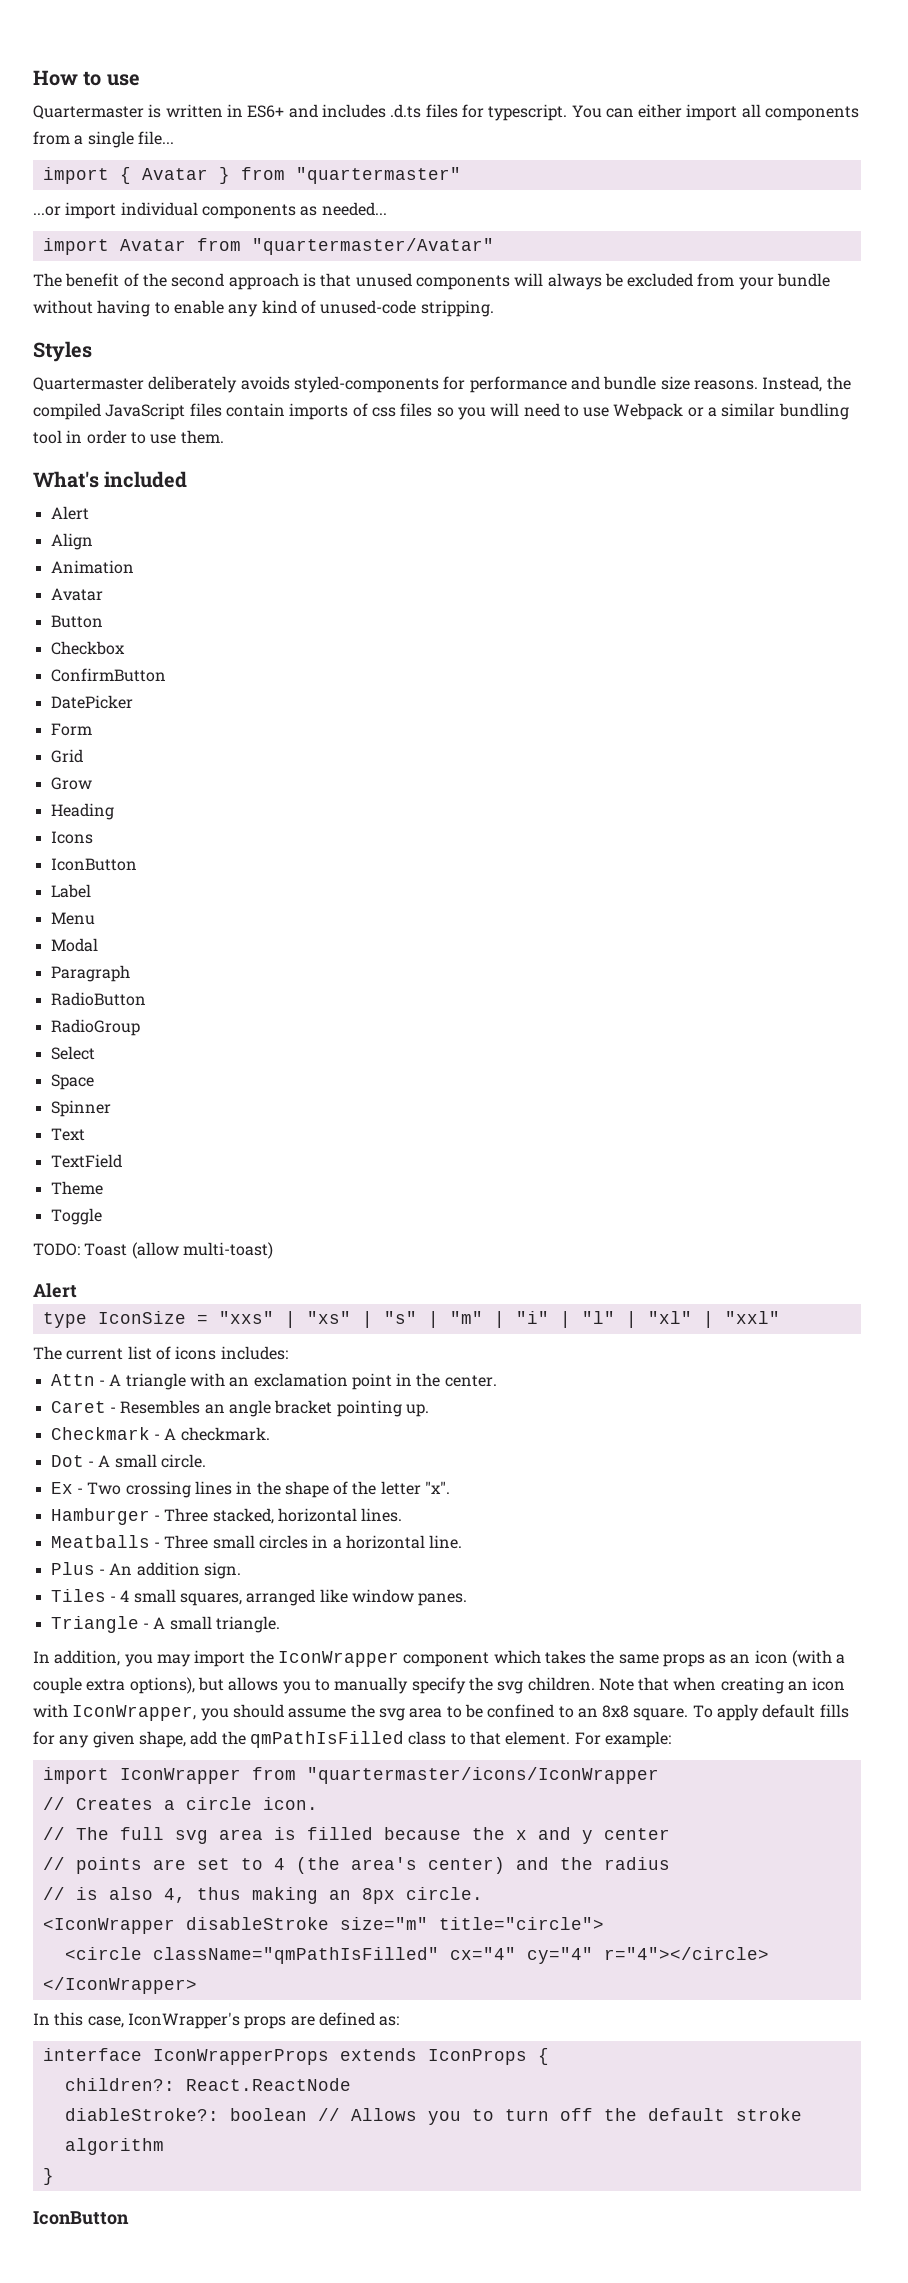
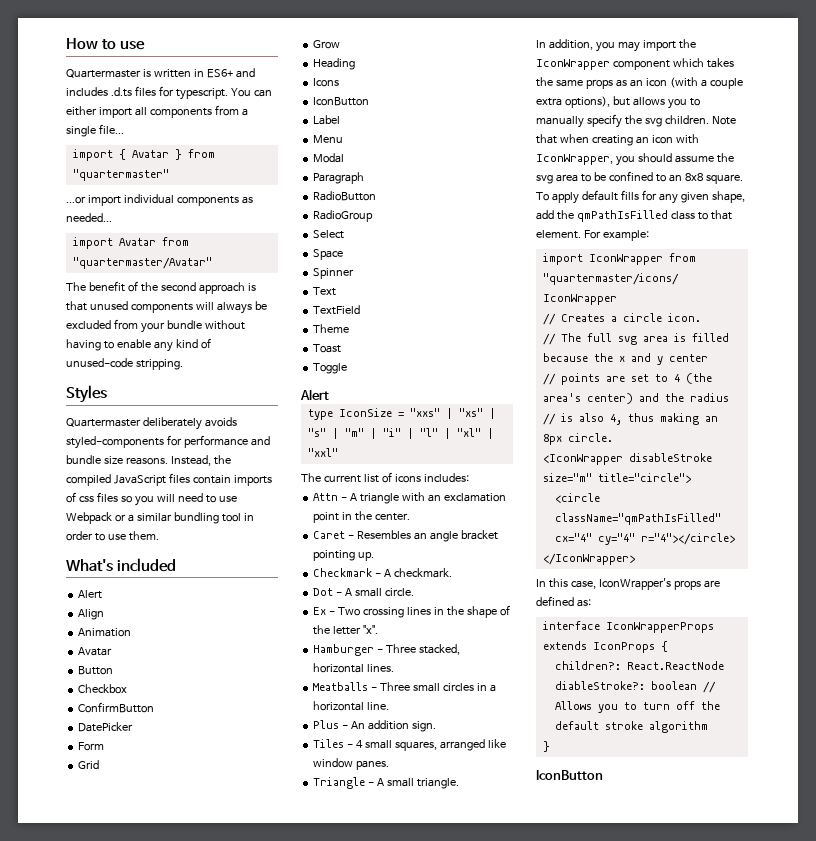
+ Toast
- TODO: Toast (allow multi-toast)

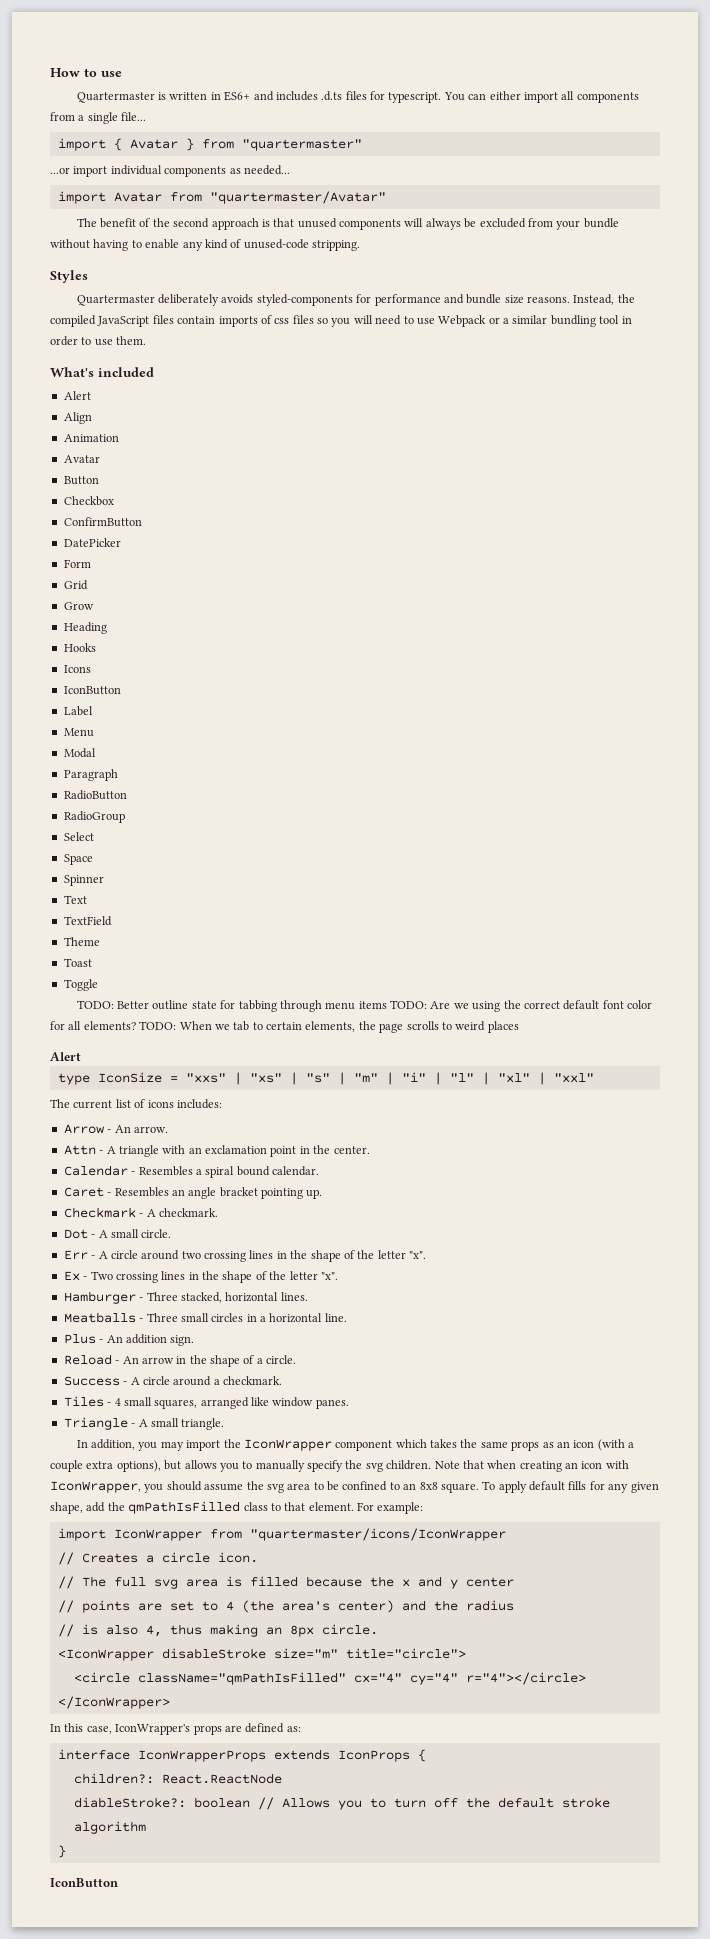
+ Hooks
+ TODO: Better outline state for tabbing through menu items TODO: Are we using the correct default font color for all elements? TODO: When we tab to certain elements, the page scrolls to weird places
+ Arrow - An arrow.
+ Calendar - Resembles a spiral bound calendar.
+ Err - A circle around two crossing lines in the shape of the letter "x".
+ Reload - An arrow in the shape of a circle.
+ Success - A circle around a checkmark.

